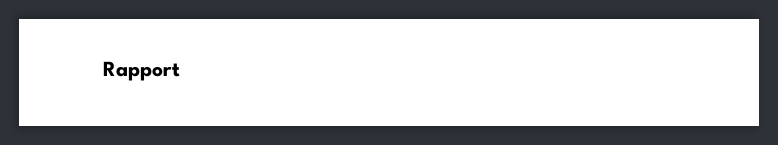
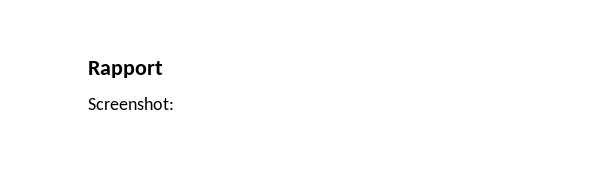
+ Screenshot:

